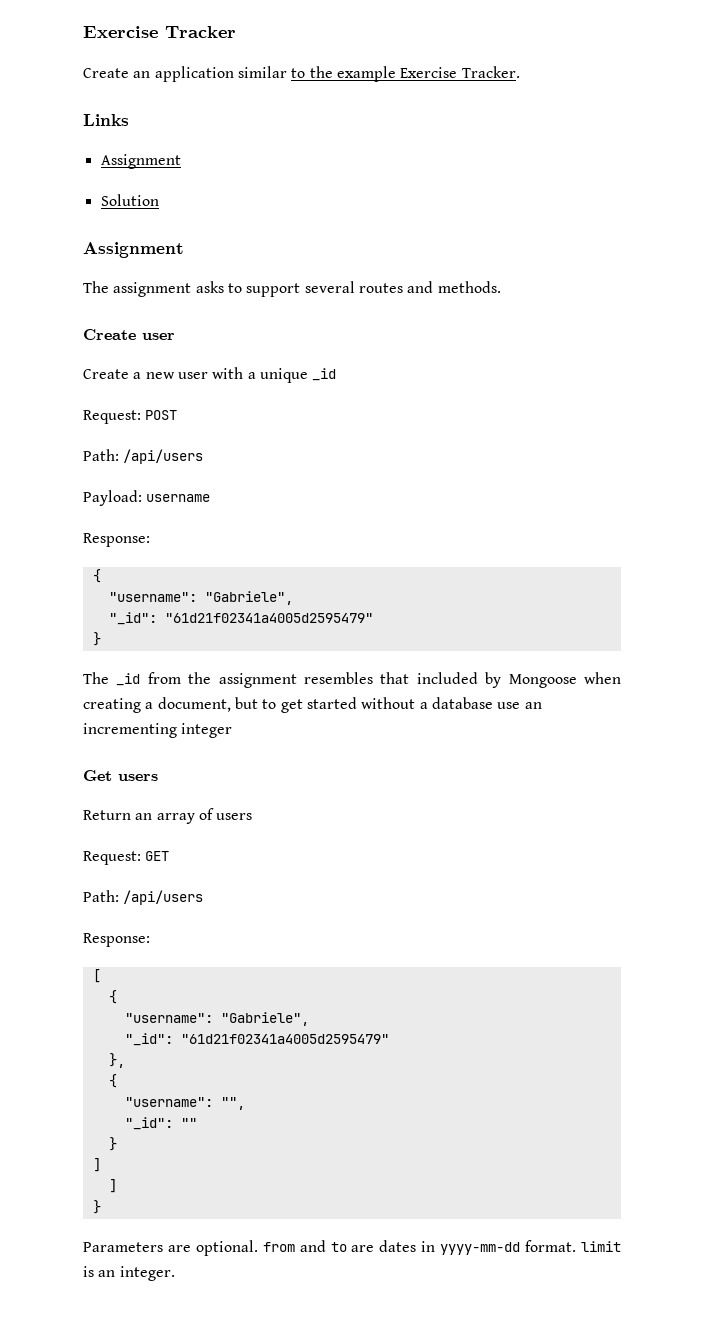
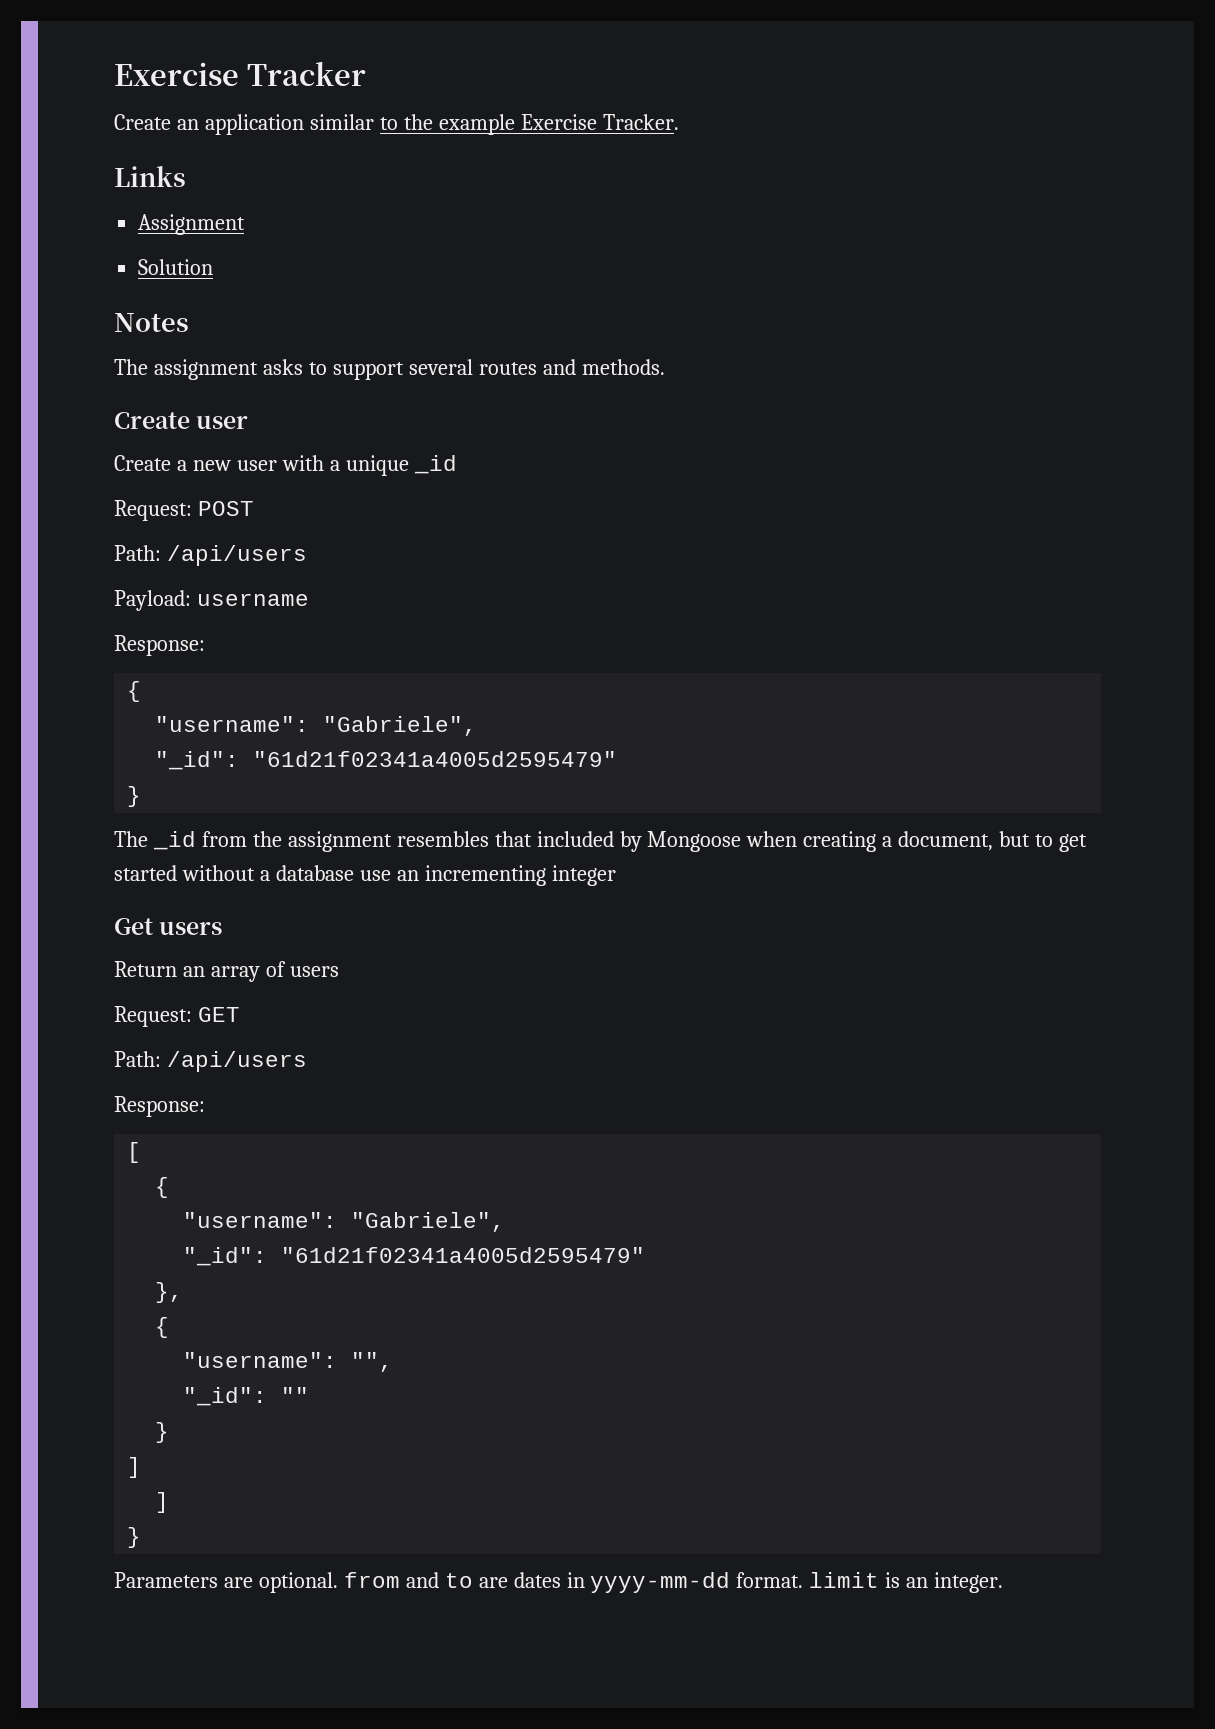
  Solution
- Assignment
+ Notes

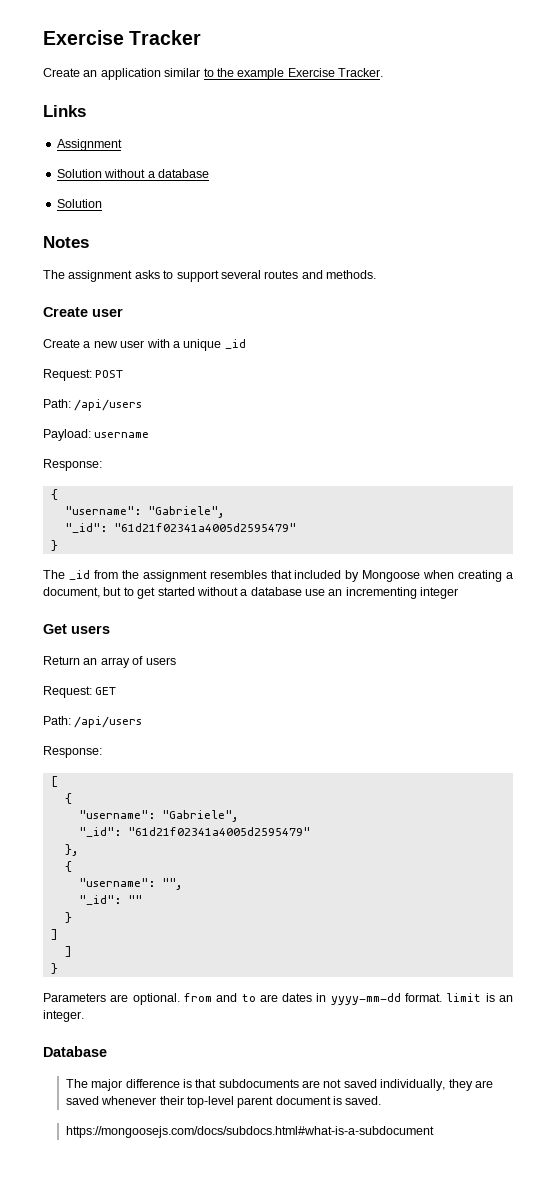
+ Solution without a database
+ Database
+ The major difference is that subdocuments are not saved individually, they are saved whenever their top-level parent document is saved.
+ https://mongoosejs.com/docs/subdocs.html#what-is-a-subdocument

